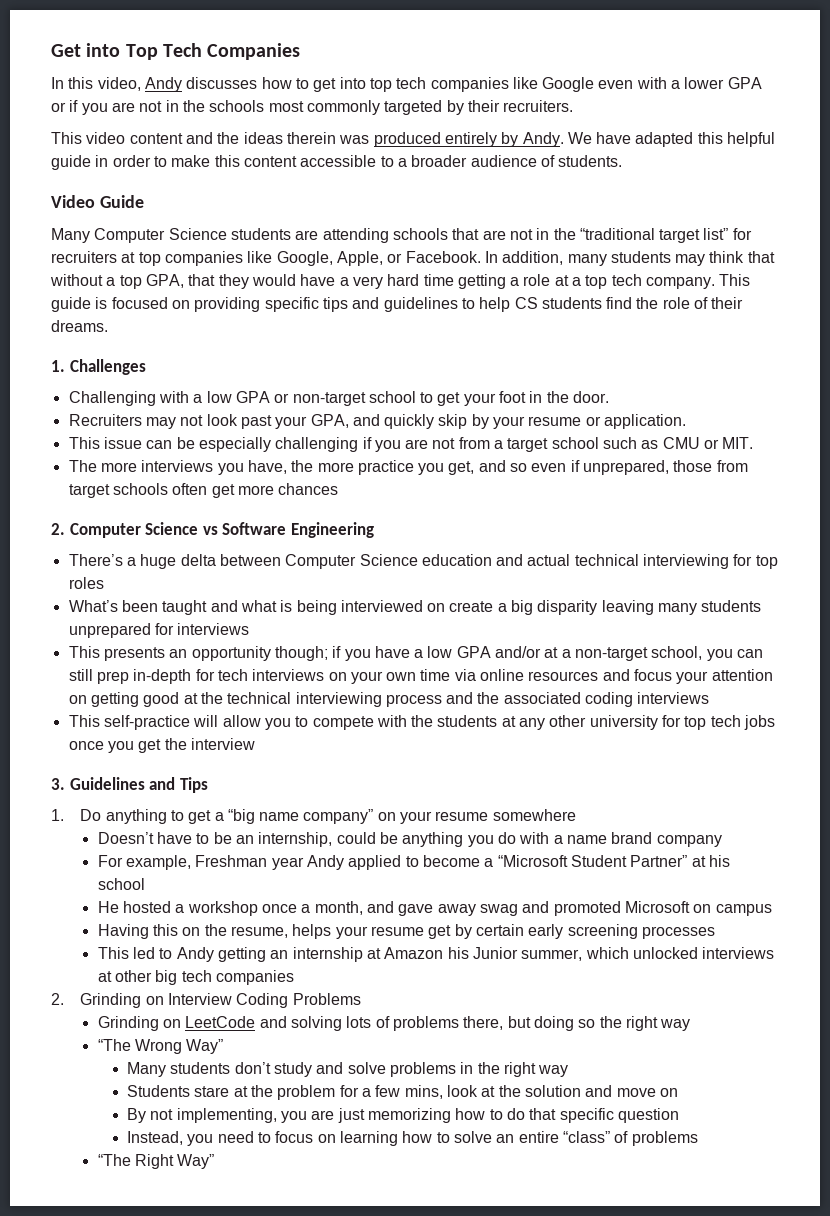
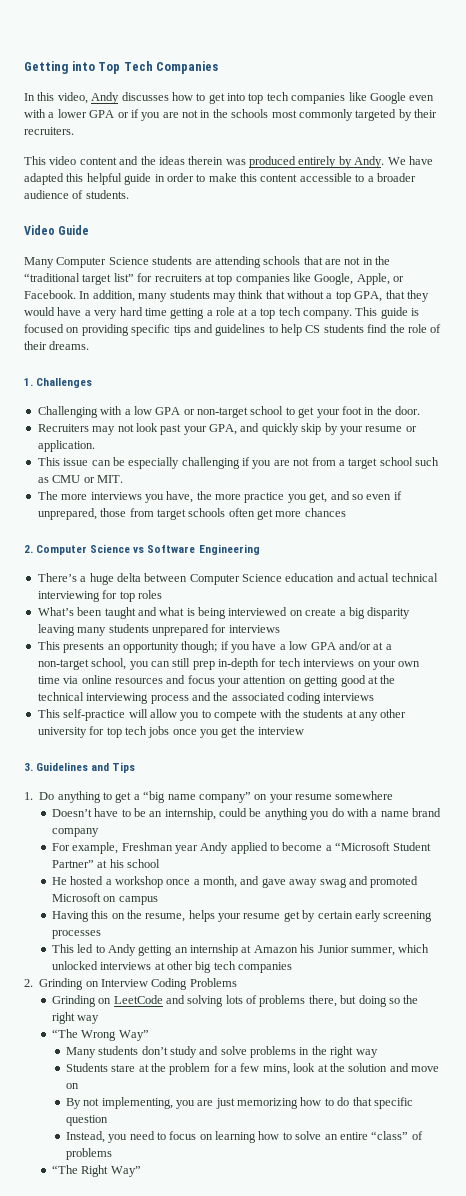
- Get into Top Tech Companies
+ Getting into Top Tech Companies

